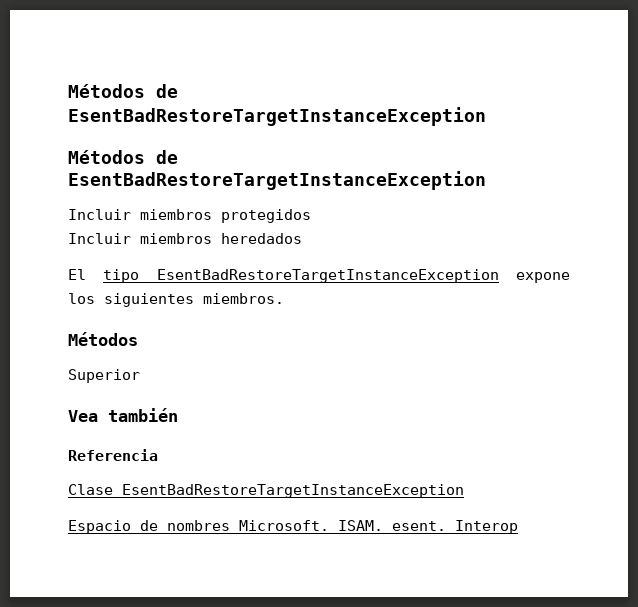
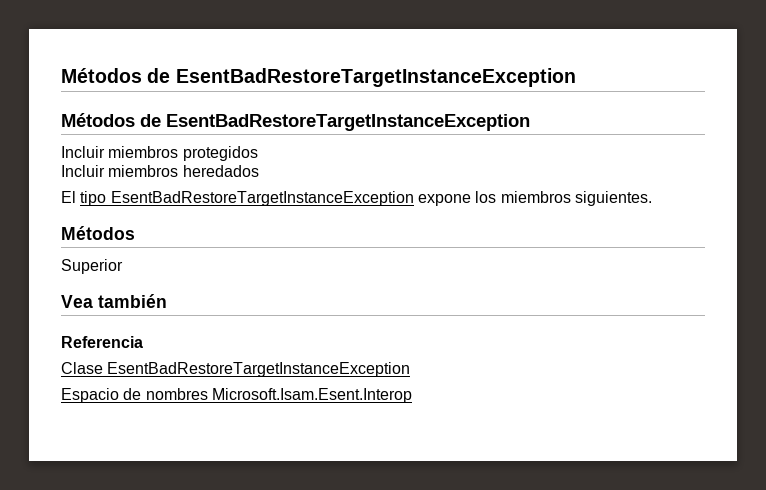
- El tipo EsentBadRestoreTargetInstanceException expone los siguientes miembros.
+ El tipo EsentBadRestoreTargetInstanceException expone los miembros siguientes.
- Espacio de nombres Microsoft. ISAM. esent. Interop
+ Espacio de nombres Microsoft.Isam.Esent.Interop

